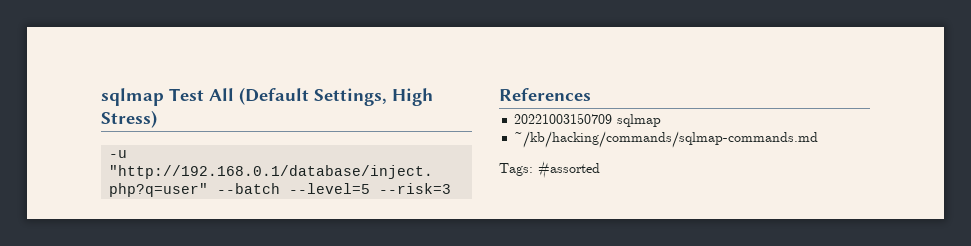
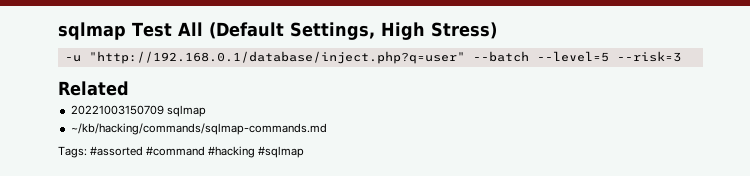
- References
+ Related
- Tags: #assorted
+ Tags: #assorted #command #hacking #sqlmap

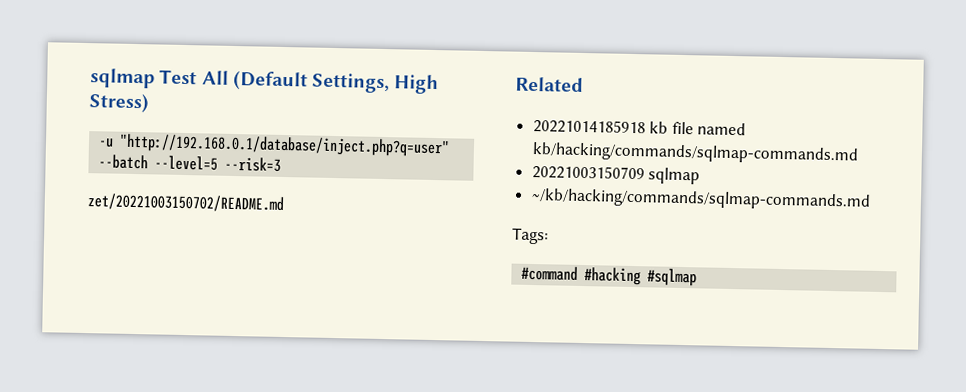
+ zet/20221003150702/README.md
+ 20221014185918 kb file named kb/hacking/commands/sqlmap-commands.md
- Tags: #assorted #command #hacking #sqlmap
+ Tags:
+ #command #hacking #sqlmap

